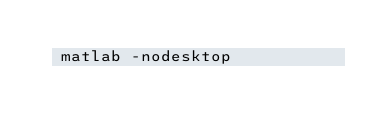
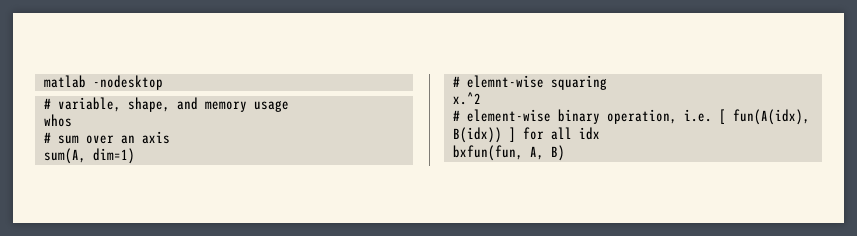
+ # variable, shape, and memory usage
+ whos
+ # sum over an axis
+ sum(A, dim=1)
+ # elemnt-wise squaring
+ x.^2
+ # element-wise binary operation, i.e. [ fun(A(idx), B(idx)) ] for all idx
+ bxfun(fun, A, B)

